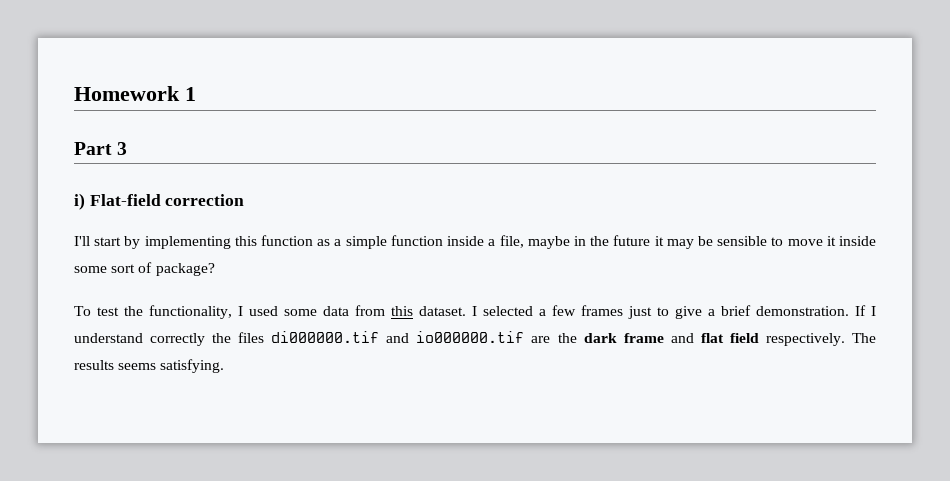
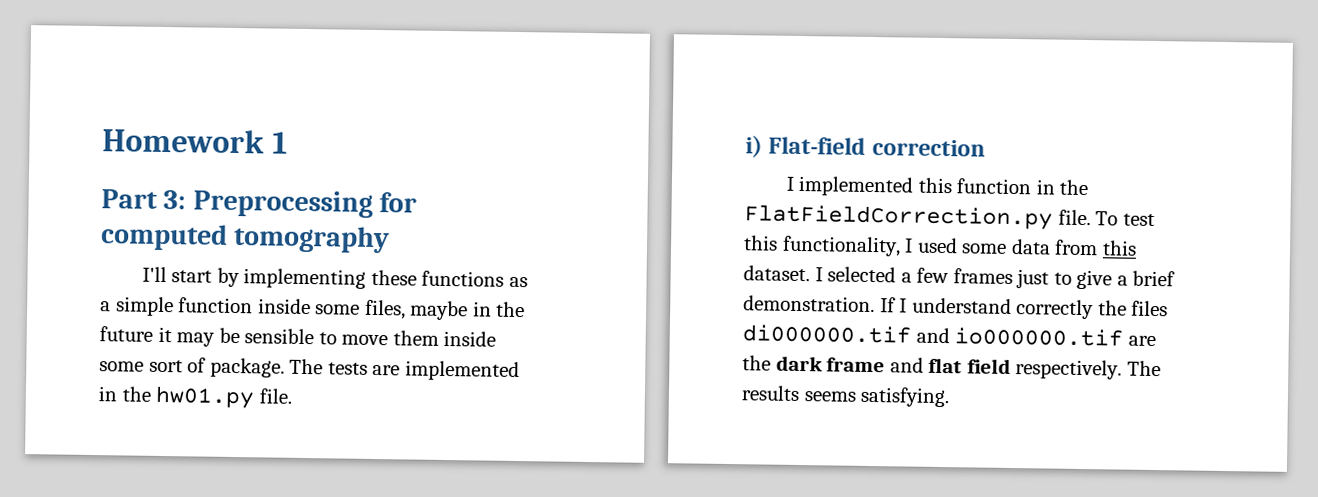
- Part 3
- i) Flat-field correction
+ Part 3: Preprocessing for computed tomography
- I'll start by implementing this function as a simple function inside a file, maybe in the future it may be sensible to move it inside some sort of package?
- To test the functionality, I used some data from this dataset.
+ I'll start by implementing these functions as a simple function inside some files, maybe in the future it may be sensible to move them inside some sort of package. The tests are implemented in the hw01.py file.
+ i) Flat-field correction
+ I implemented this function in the FlatFieldCorrection.py file. To test this functionality, I used some data from this dataset.

